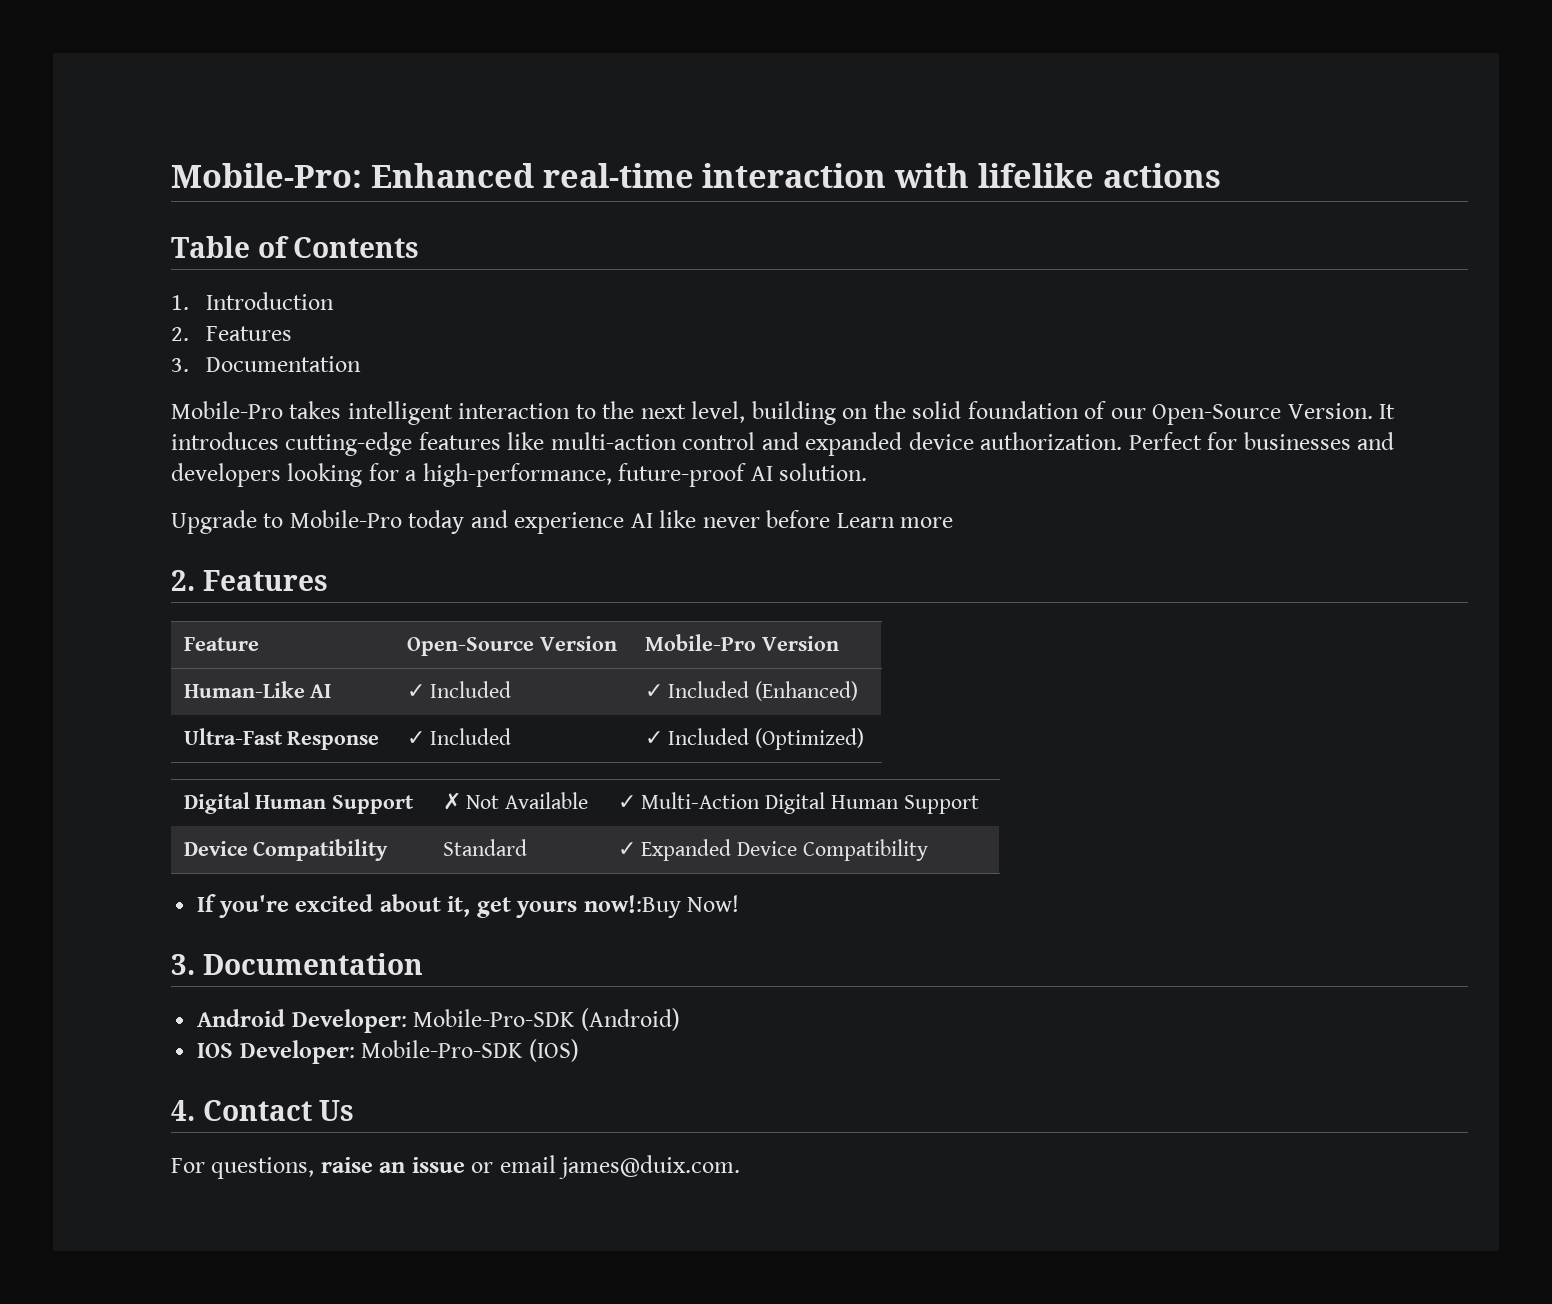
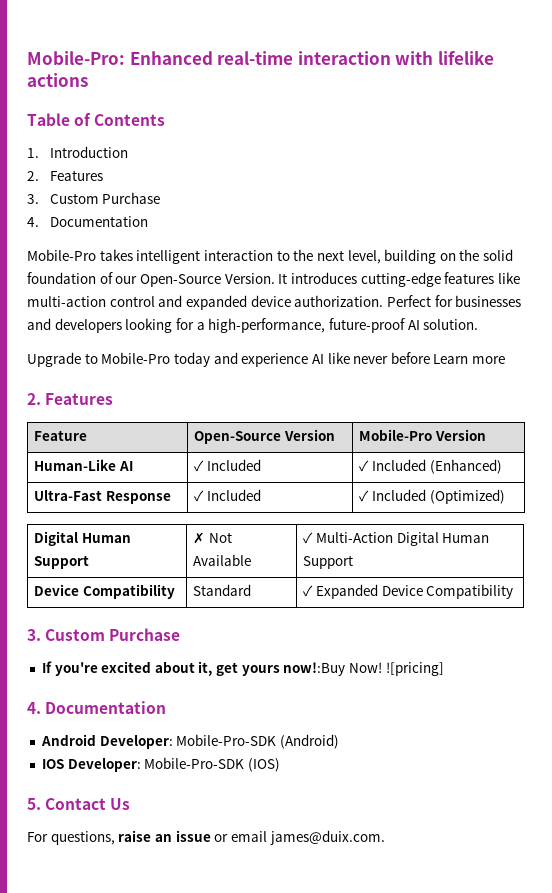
  1. Introduction
  2. Features
- 3. Documentation
+ 3. Custom Purchase
+ 4. Documentation
  Device Compatibility | Standard | ✓ Expanded Device Compatibility
+ 3. Custom Purchase
- If you're excited about it, get yours now!:Buy Now!
- 3. Documentation
+ If you're excited about it, get yours now!:Buy Now! ![pricing]
+ 4. Documentation
- 4. Contact Us
+ 5. Contact Us

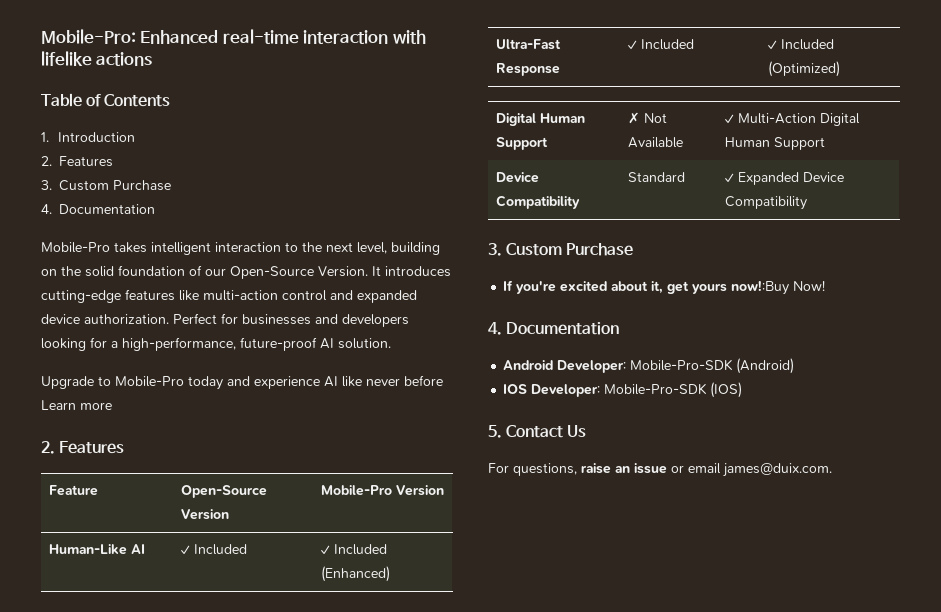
- ![pricing]

